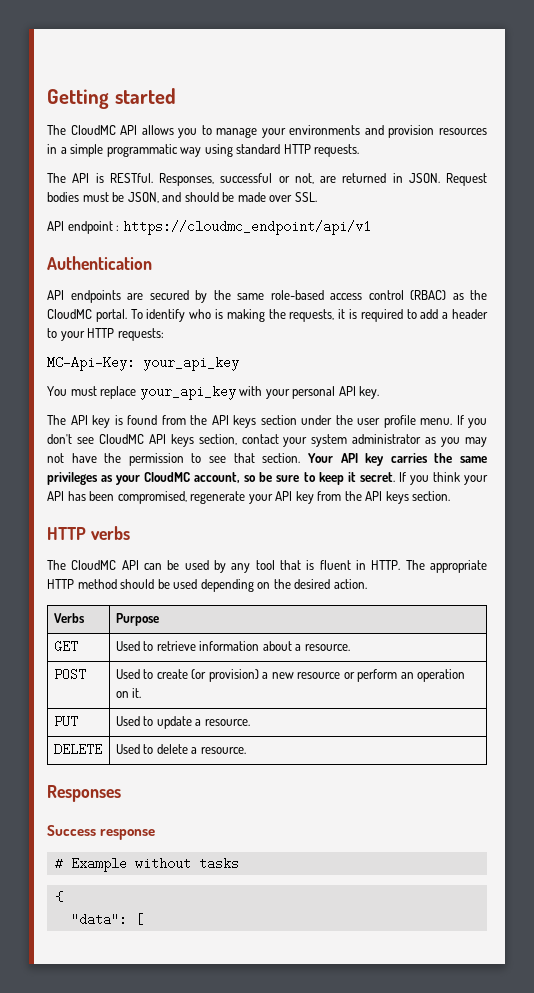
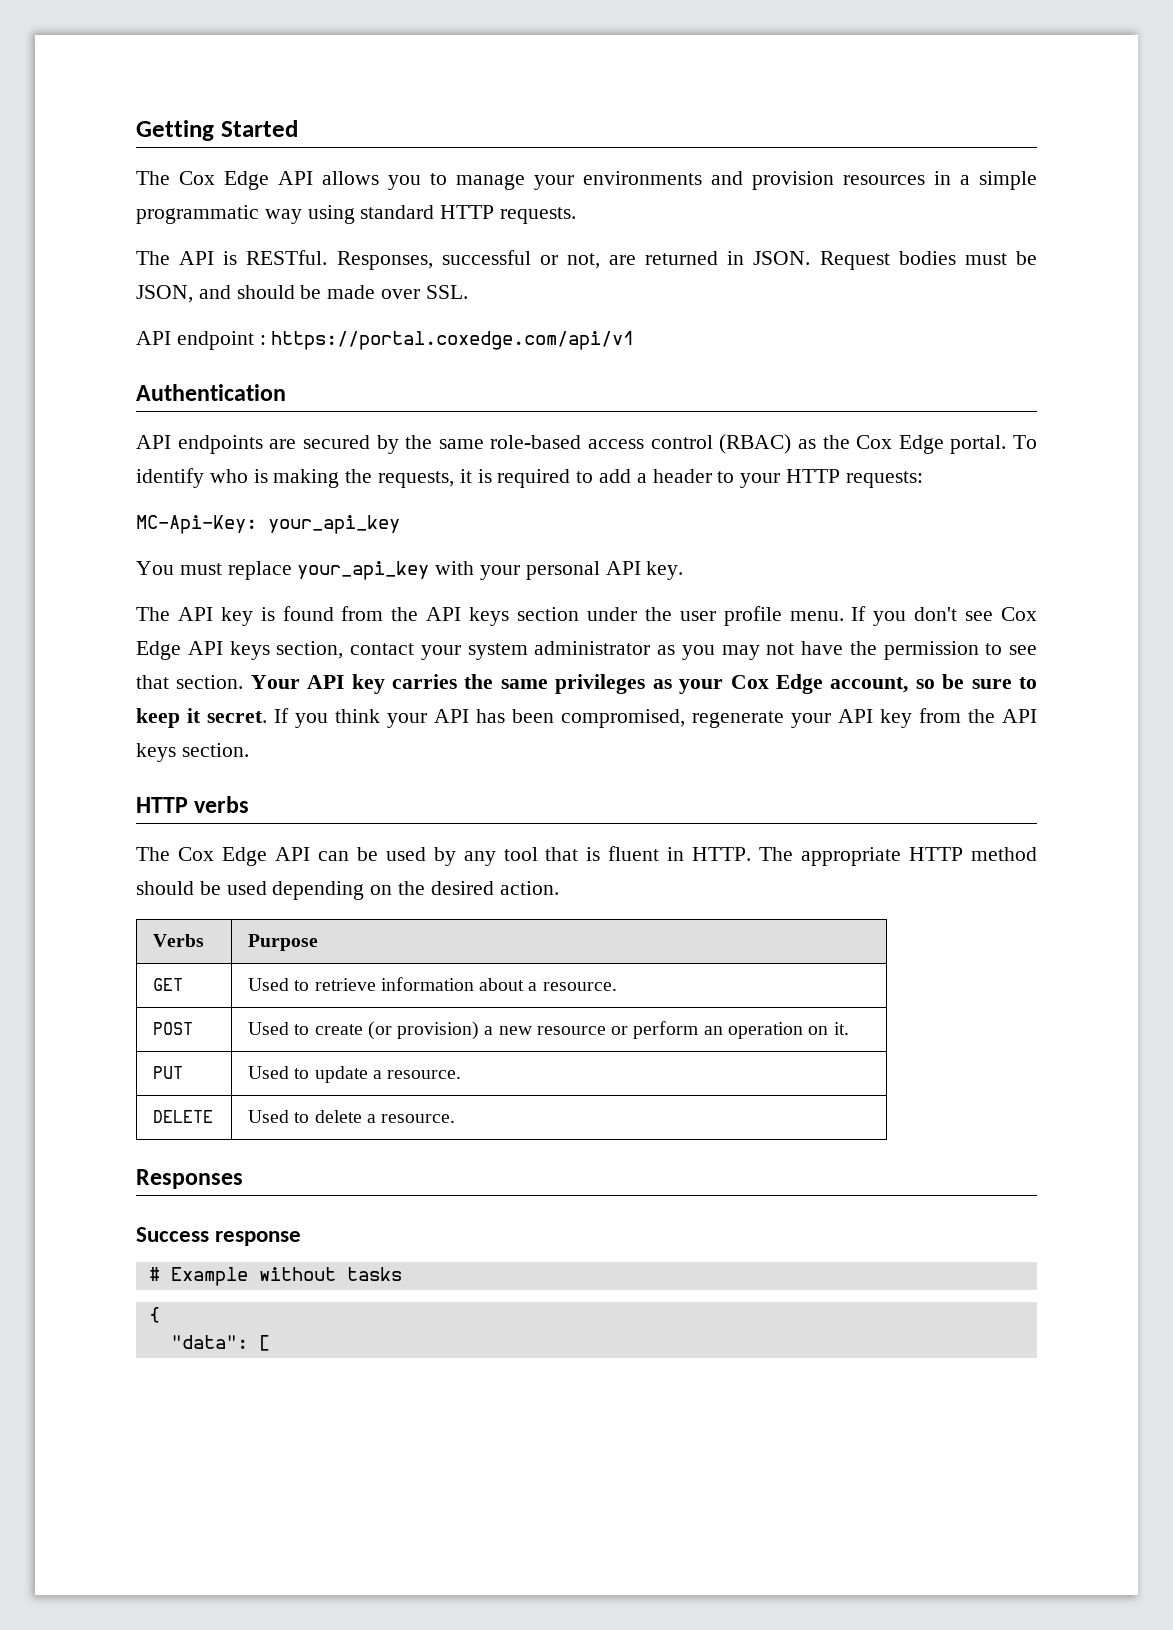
- Getting started
- The CloudMC API allows you to manage your environments and provision resources in a simple programmatic way using standard HTTP requests.
+ Getting Started
+ The Cox Edge API allows you to manage your environments and provision resources in a simple programmatic way using standard HTTP requests.
- API endpoint : https://cloudmc_endpoint/api/v1
+ API endpoint : https://portal.coxedge.com/api/v1
- API endpoints are secured by the same role-based access control (RBAC) as the CloudMC portal.
+ API endpoints are secured by the same role-based access control (RBAC) as the Cox Edge portal.
- If you don't see CloudMC API keys section, contact your system administrator as you may not have the permission to see that section.
+ If you don't see Cox Edge API keys section, contact your system administrator as you may not have the permission to see that section.
- Your API key carries the same privileges as your CloudMC account, so be sure to keep it secret.
+ Your API key carries the same privileges as your Cox Edge account, so be sure to keep it secret.
- The CloudMC API can be used by any tool that is fluent in HTTP.
+ The Cox Edge API can be used by any tool that is fluent in HTTP.

